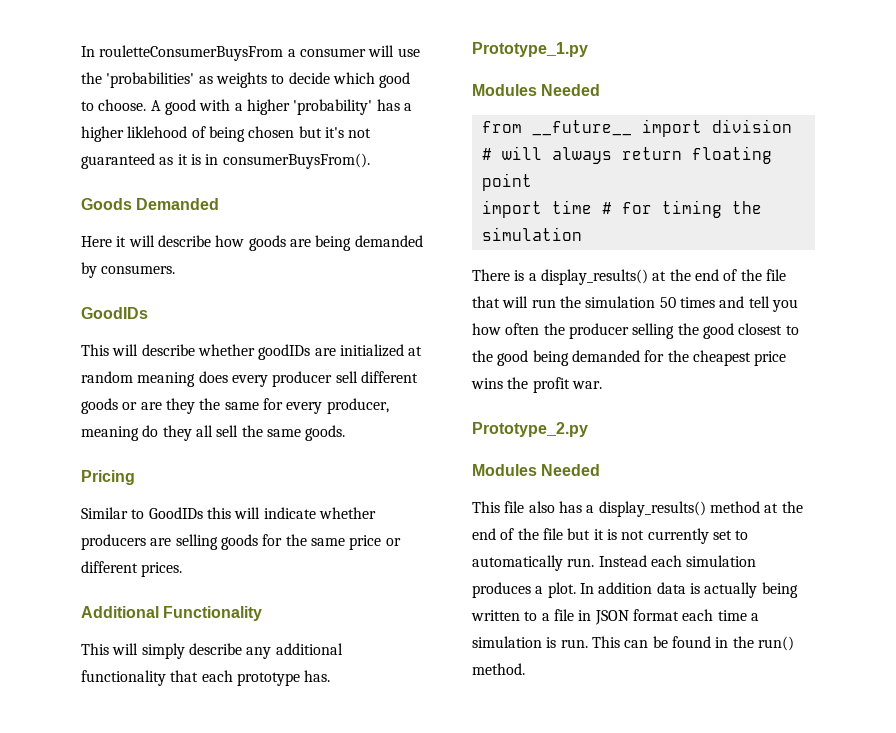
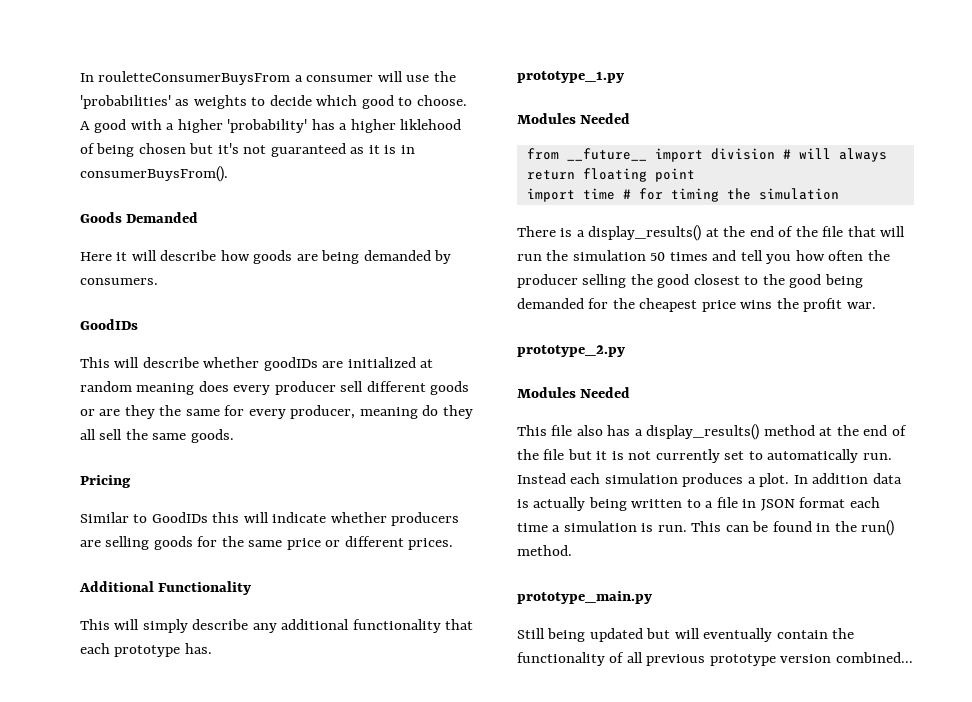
- Prototype_1.py
+ prototype_1.py
- Prototype_2.py
+ prototype_2.py
+ prototype_main.py
+ Still being updated but will eventually contain the functionality of all previous prototype version combined...

